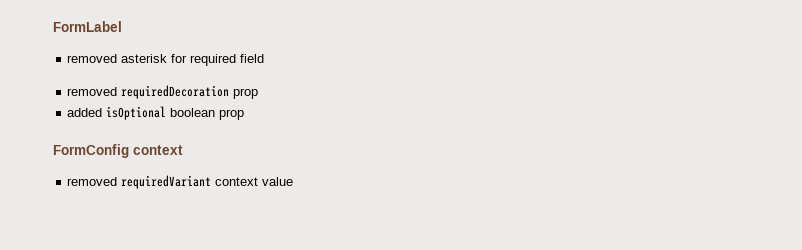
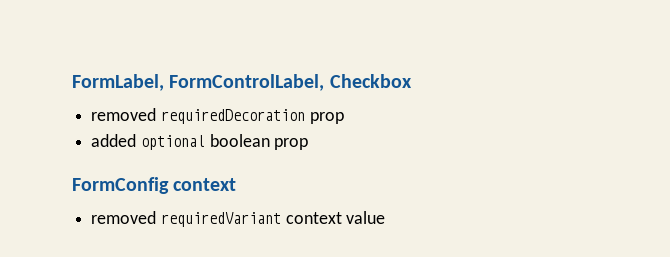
- FormLabel
- removed asterisk for required field
+ FormLabel, FormControlLabel, Checkbox
- added isOptional boolean prop
+ added optional boolean prop

